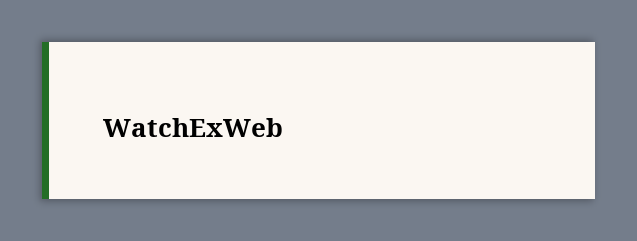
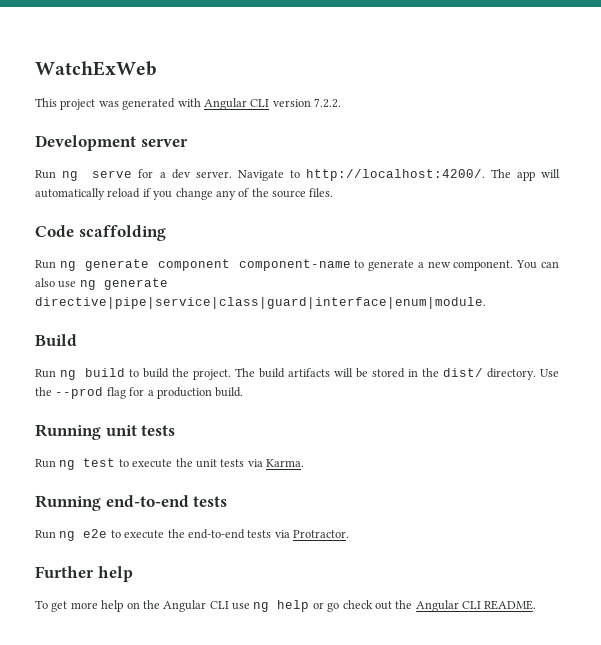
+ This project was generated with Angular CLI version 7.2.2.
+ Development server
+ Run ng serve for a dev server. Navigate to http://localhost:4200/. The app will automatically reload if you change any of the source files.
+ Code scaffolding
+ Run ng generate component component-name to generate a new component. You can also use ng generate directive|pipe|service|class|guard|interface|enum|module.
+ Build
+ Run ng build to build the project. The build artifacts will be stored in the dist/ directory. Use the --prod flag for a production build.
+ Running unit tests
+ Run ng test to execute the unit tests via Karma.
+ Running end-to-end tests
+ Run ng e2e to execute the end-to-end tests via Protractor.
+ Further help
+ To get more help on the Angular CLI use ng help or go check out the Angular CLI README.

